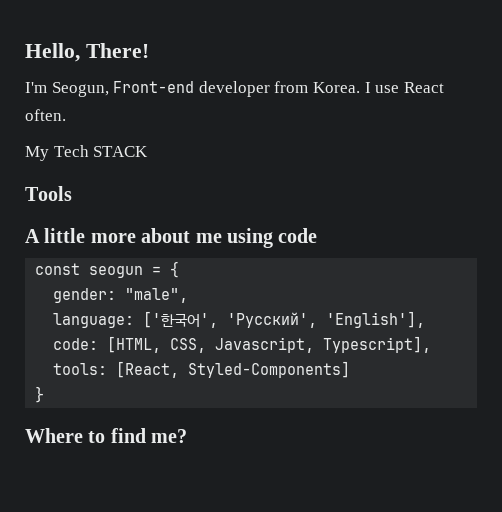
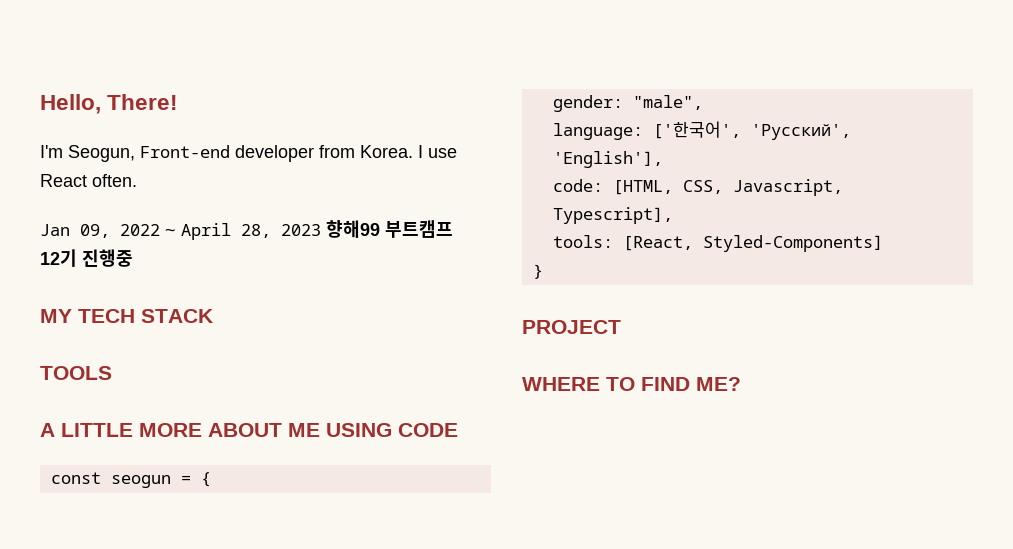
- My Tech STACK
+ Jan 09, 2022 ~ April 28, 2023 향해99 부트캠프 12기 진행중
+ MY TECH STACK
- Tools
+ TOOLS
- A little more about me using code
+ A LITTLE MORE ABOUT ME USING CODE
- Where to find me?
+ PROJECT
+ WHERE TO FIND ME?

